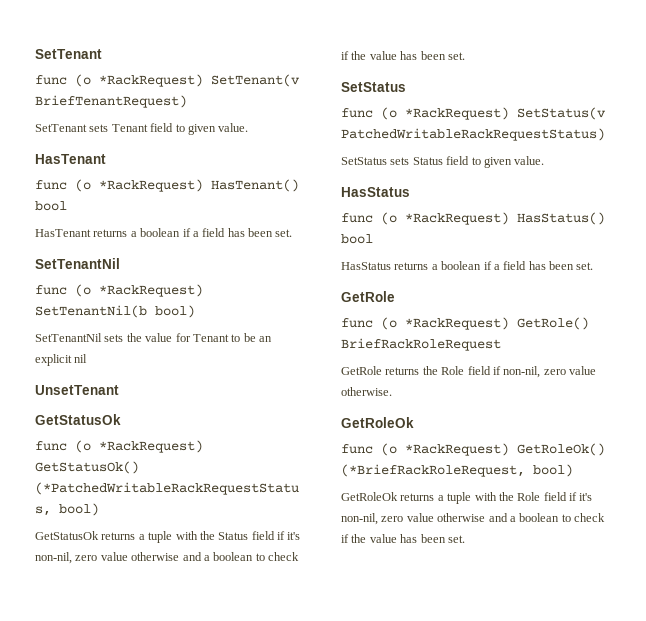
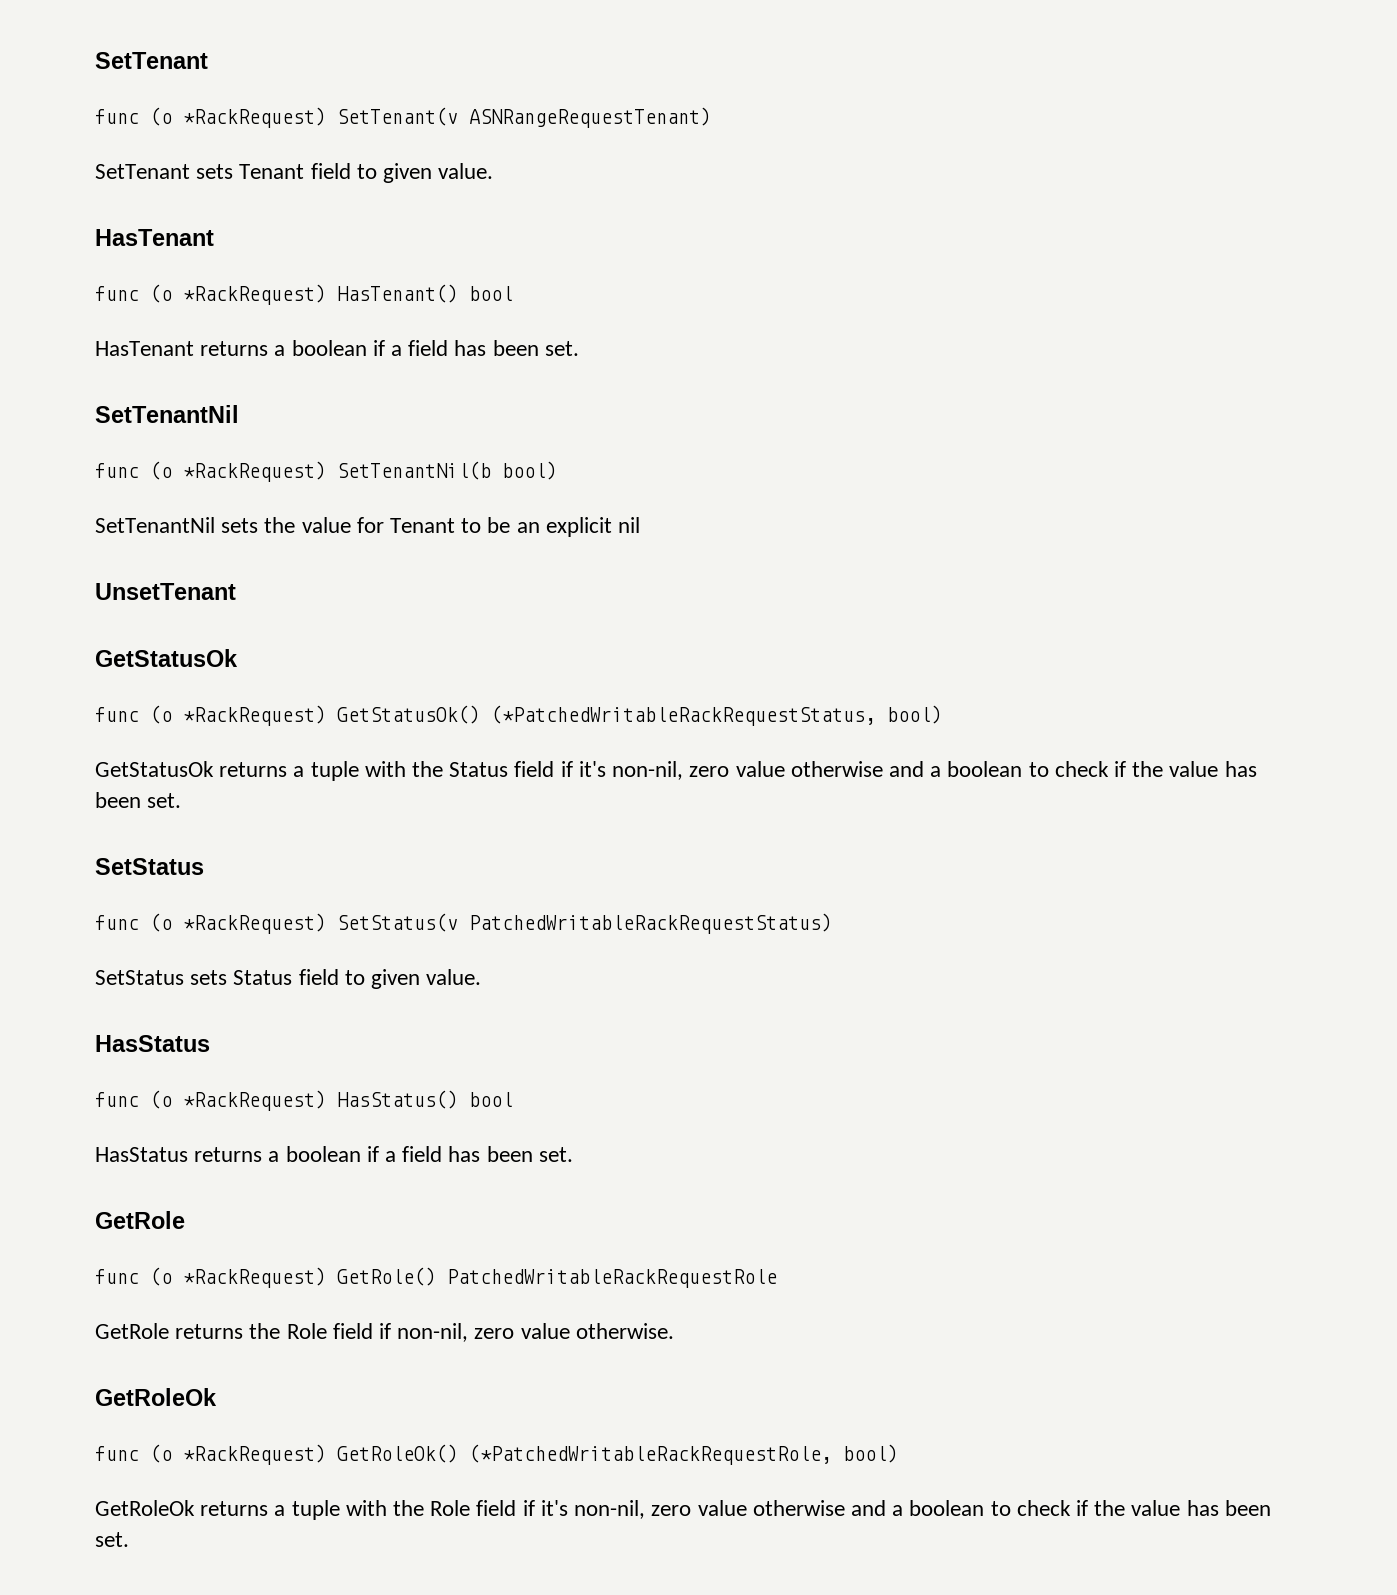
- func (o *RackRequest) SetTenant(v BriefTenantRequest)
+ func (o *RackRequest) SetTenant(v ASNRangeRequestTenant)
- func (o *RackRequest) GetRole() BriefRackRoleRequest
+ func (o *RackRequest) GetRole() PatchedWritableRackRequestRole
- func (o *RackRequest) GetRoleOk() (*BriefRackRoleRequest, bool)
+ func (o *RackRequest) GetRoleOk() (*PatchedWritableRackRequestRole, bool)

